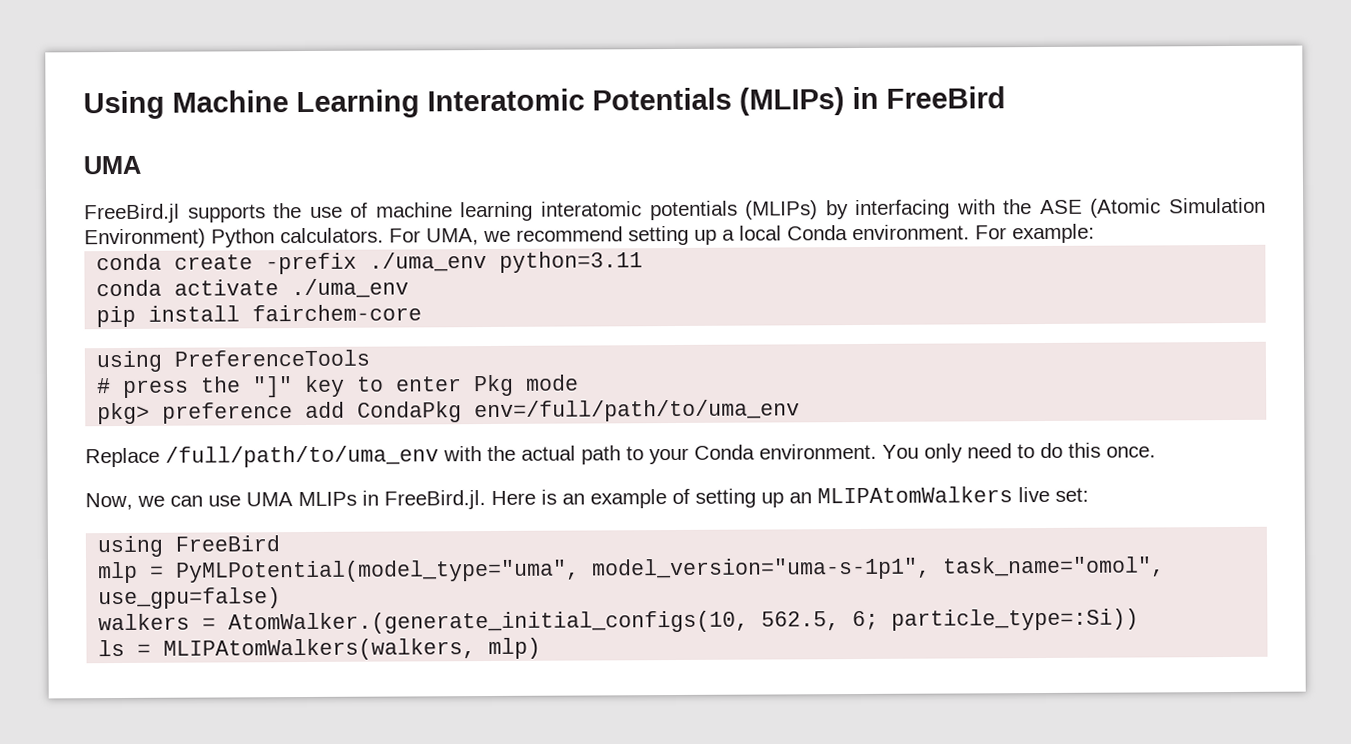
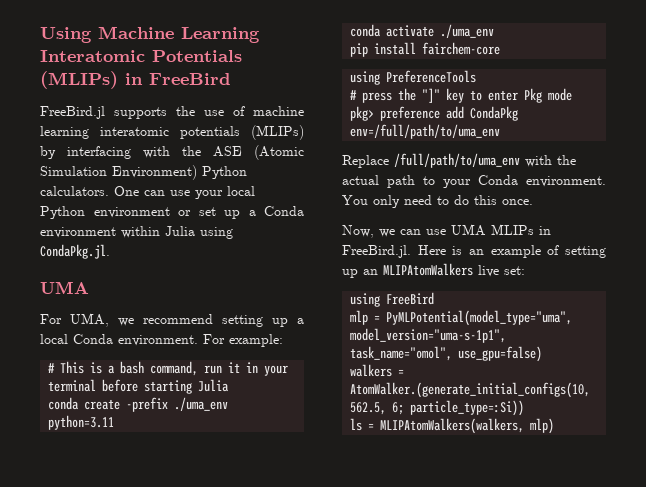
  Using Machine Learning Interatomic Potentials (MLIPs) in FreeBird
- UMA
- FreeBird.jl supports the use of machine learning interatomic potentials (MLIPs) by interfacing with the ASE (Atomic Simulation Environment) Python calculators. For UMA, we recommend setting up a local Conda environment.
+ FreeBird.jl supports the use of machine learning interatomic potentials (MLIPs) by interfacing with the ASE (Atomic Simulation Environment) Python calculators. One can use your local Python environment or set up a Conda environment within Julia using CondaPkg.jl.
+ UMA
+ For UMA, we recommend setting up a local Conda environment.
+ # This is a bash command, run it in your terminal before starting Julia

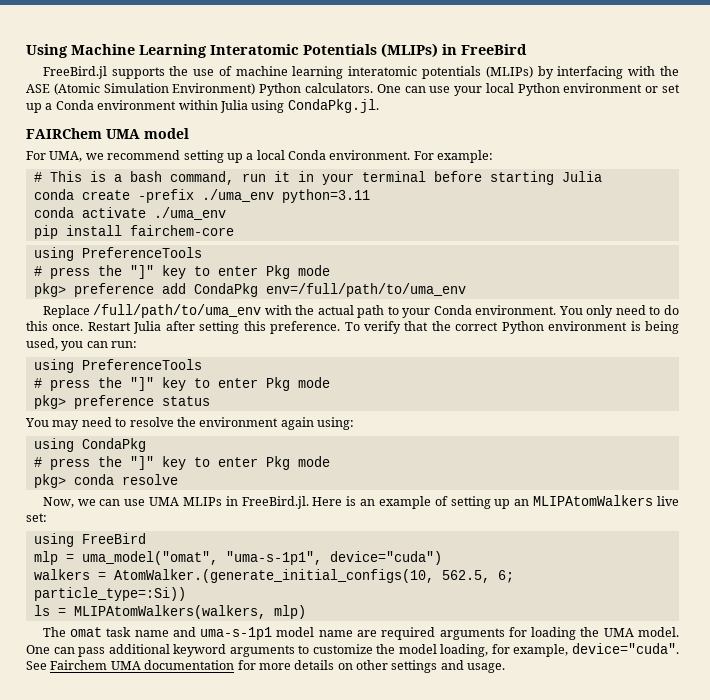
  One can use your local Python environment or set up a Conda environment within Julia using CondaPkg.jl.
- UMA
+ FAIRChem UMA model
+ Restart Julia after setting this preference. To verify that the correct Python environment is being used, you can run:
+ using PreferenceTools
+ # press the "]" key to enter Pkg mode
+ pkg> preference status
+ You may need to resolve the environment again using:
+ using CondaPkg
+ # press the "]" key to enter Pkg mode
+ pkg> conda resolve
- mlp = PyMLPotential(model_type="uma", model_version="uma-s-1p1", task_name="omol", use_gpu=false)
+ mlp = uma_model("omat", "uma-s-1p1", device="cuda")
+ The omat task name and uma-s-1p1 model name are required arguments for loading the UMA model. One can pass additional keyword arguments to customize the model loading, for example, device="cuda". See Fairchem UMA documentation for more details on other settings and usage.

